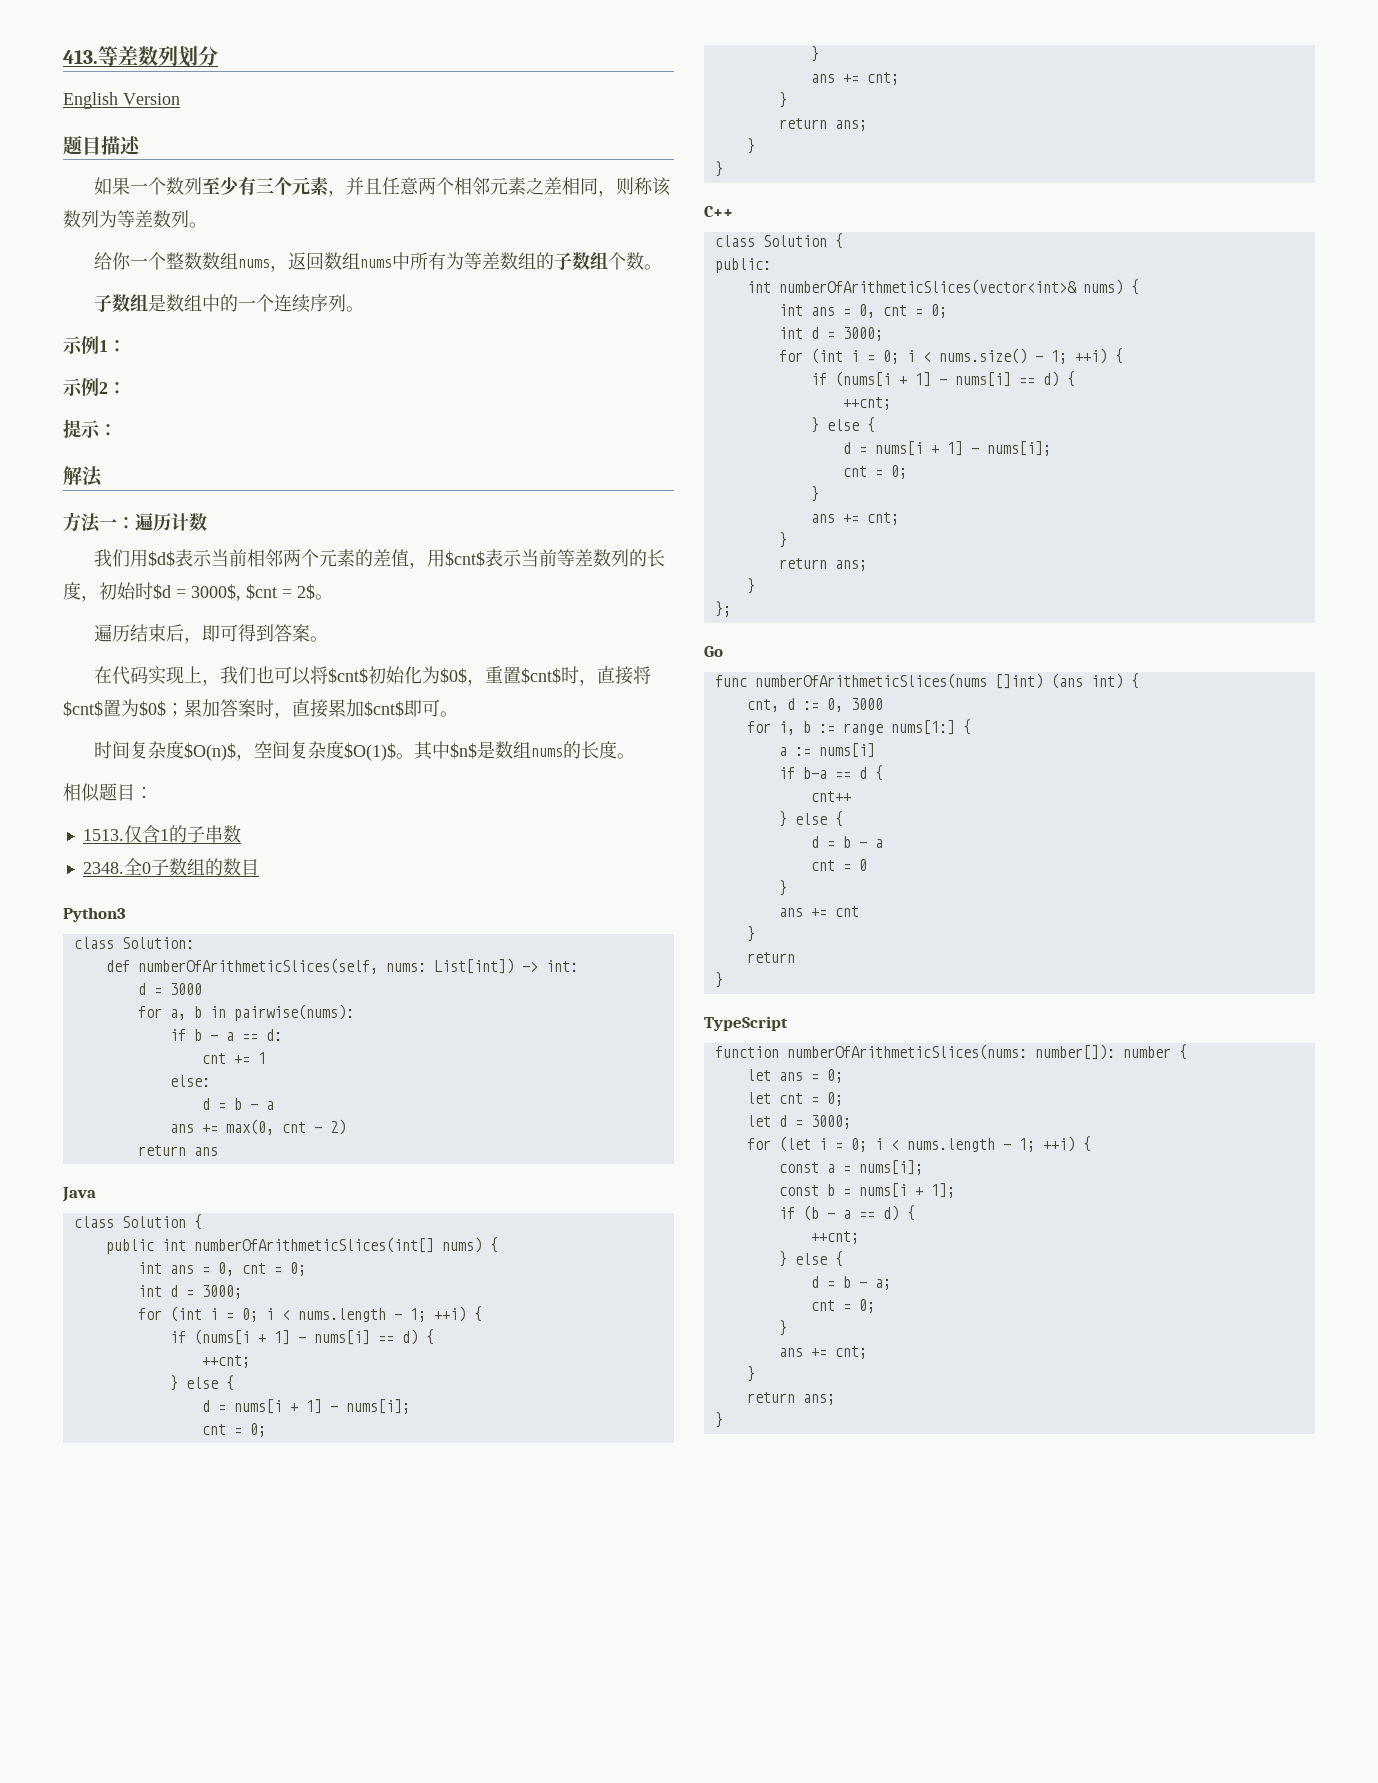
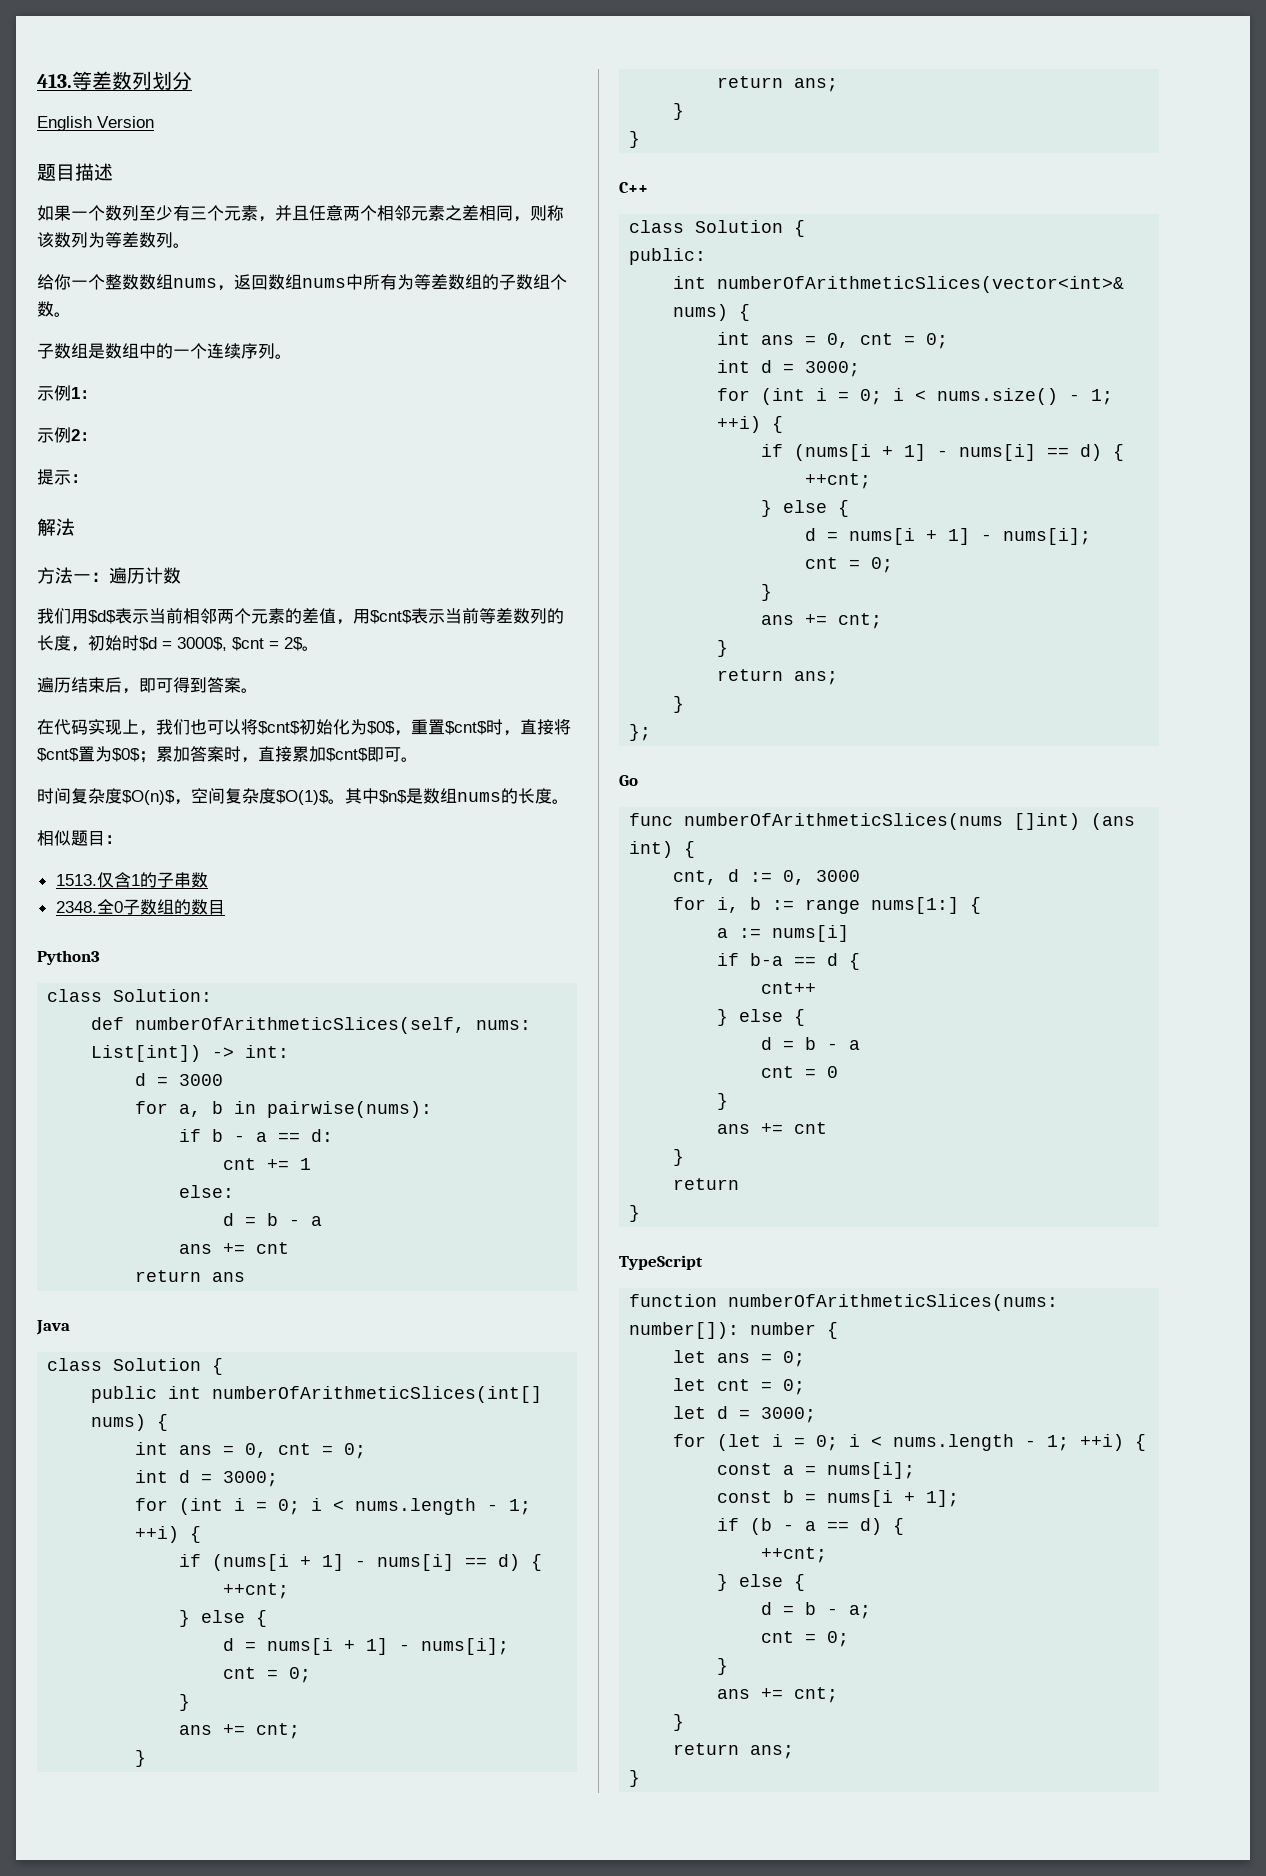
  else:
  d = b - a
- ans += max(0, cnt - 2)
+ ans += cnt

